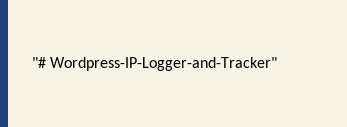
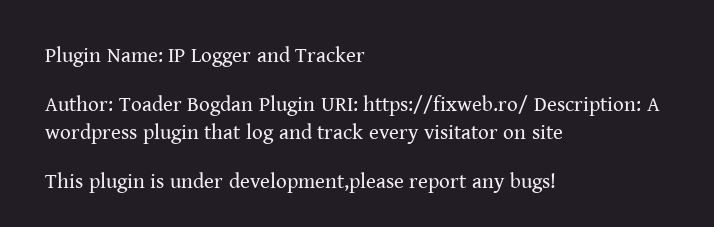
- "# Wordpress-IP-Logger-and-Tracker"
+ Plugin Name: IP Logger and Tracker
+ Author: Toader Bogdan Plugin URI: https://fixweb.ro/ Description: A wordpress plugin that log and track every visitator on site
+ This plugin is under development,please report any bugs!

